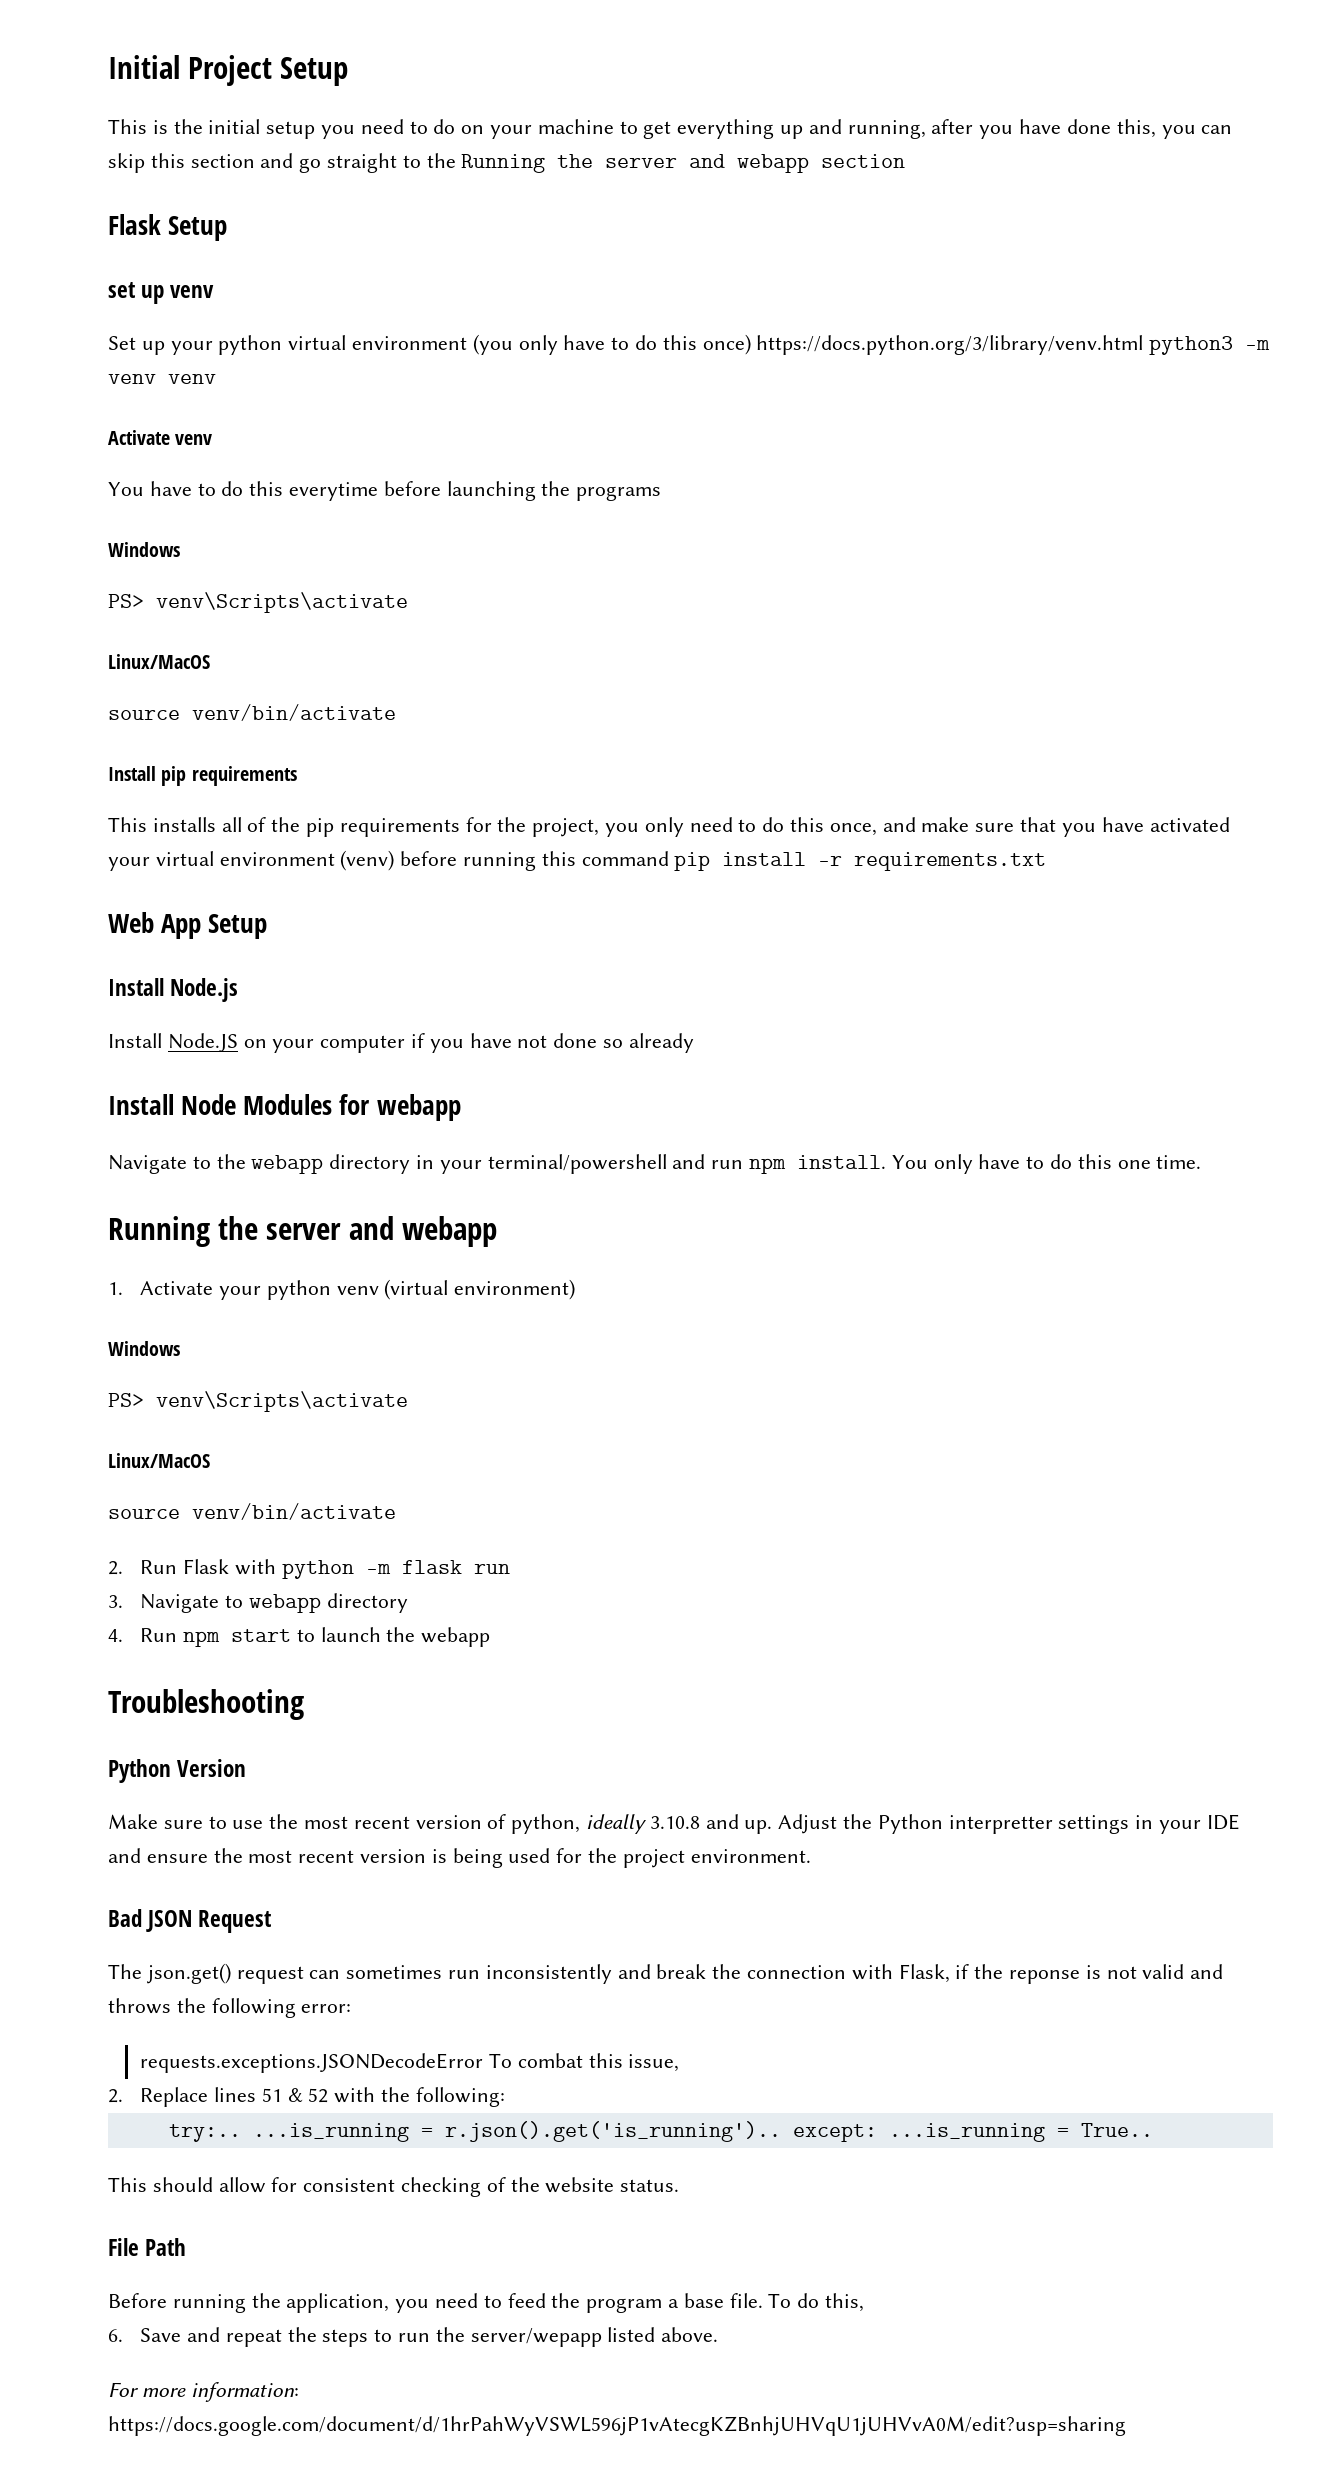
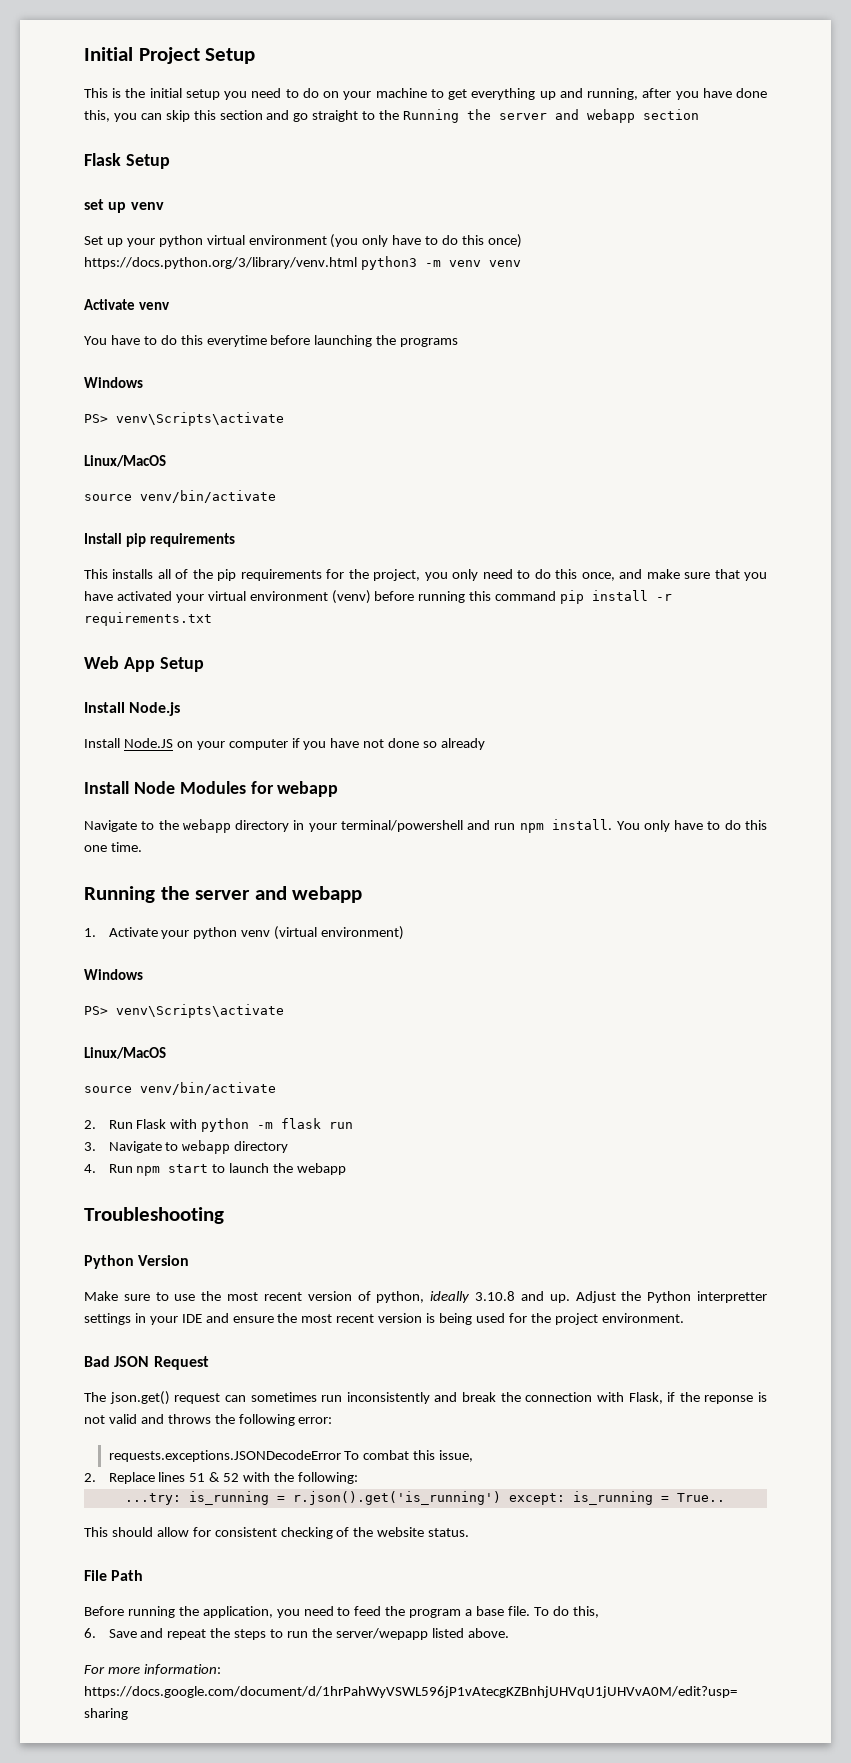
- try:.. ...is_running = r.json().get('is_running').. except: ...is_running = True..
+ ...try: is_running = r.json().get('is_running') except: is_running = True..

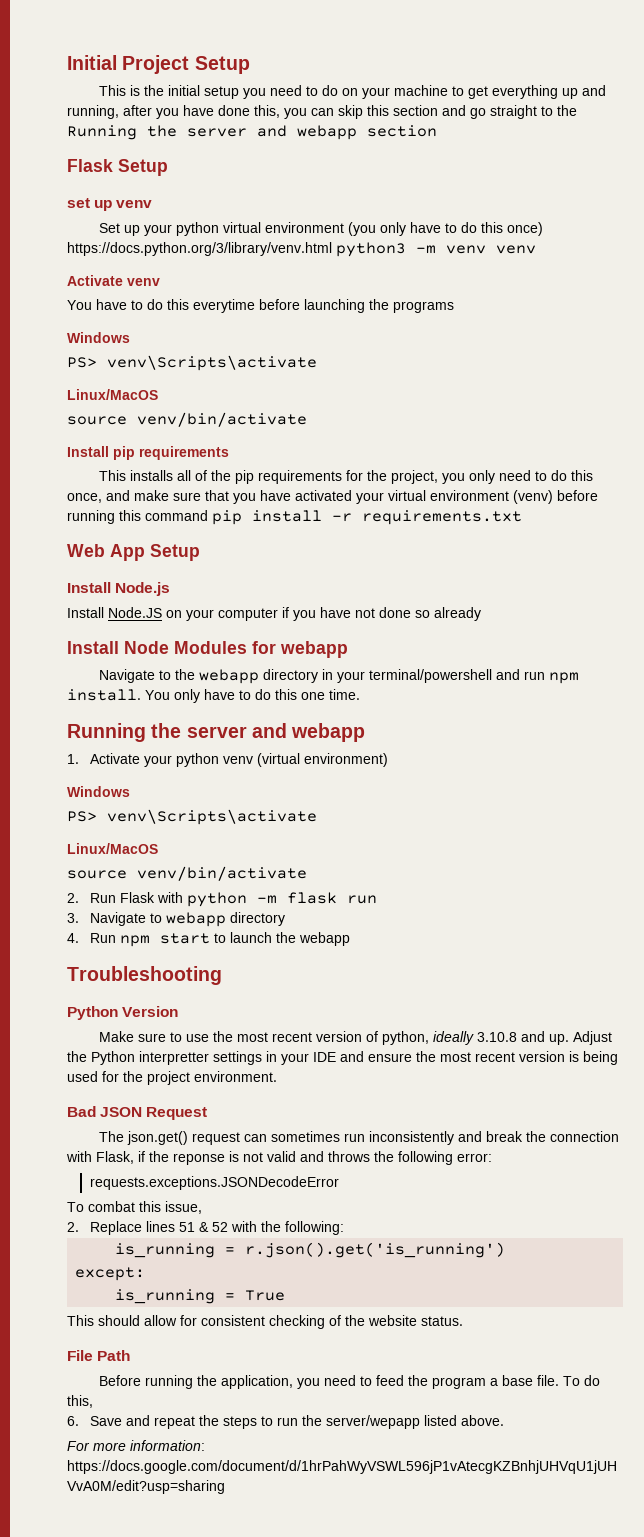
- requests.exceptions.JSONDecodeError To combat this issue,
+ requests.exceptions.JSONDecodeError
+ To combat this issue,
- ...try: is_running = r.json().get('is_running') except: is_running = True..
+ is_running = r.json().get('is_running')
+ except:
+ is_running = True

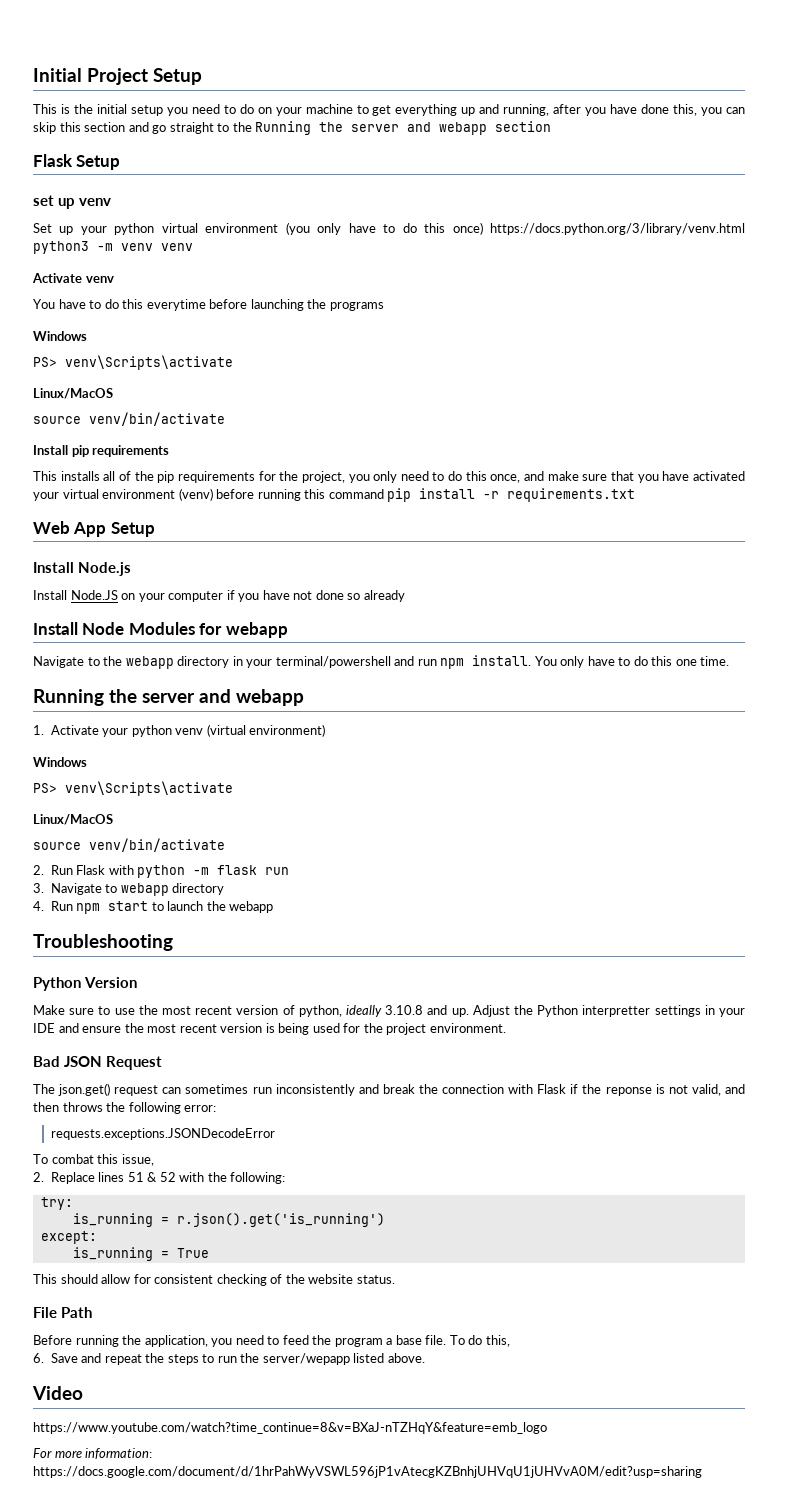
- The json.get() request can sometimes run inconsistently and break the connection with Flask, if the reponse is not valid and throws the following error:
+ The json.get() request can sometimes run inconsistently and break the connection with Flask if the reponse is not valid, and then throws the following error:
+ try:
+ Video
+ https://www.youtube.com/watch?time_continue=8&v=BXaJ-nTZHqY&feature=emb_logo

